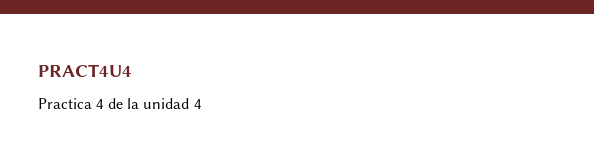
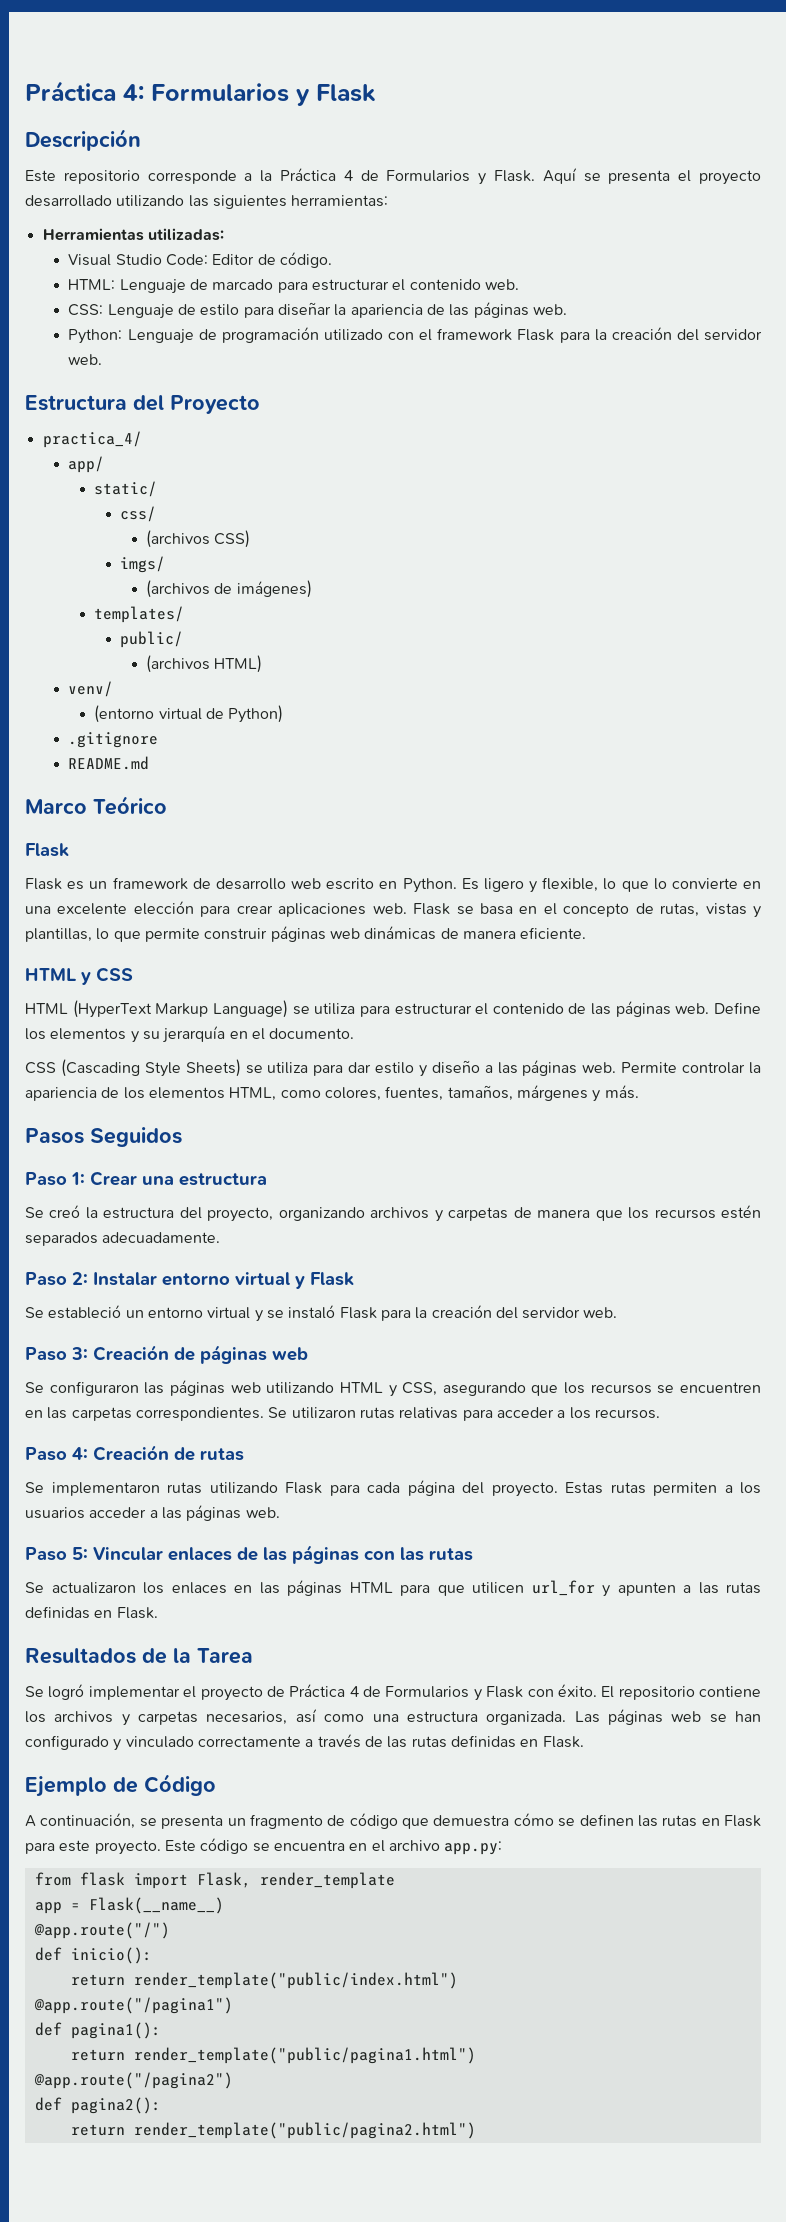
- PRACT4U4
- Practica 4 de la unidad 4
+ Práctica 4: Formularios y Flask
+ Descripción
+ Este repositorio corresponde a la Práctica 4 de Formularios y Flask. Aquí se presenta el proyecto desarrollado utilizando las siguientes herramientas:
+ Herramientas utilizadas:
+ Visual Studio Code: Editor de código.
+ HTML: Lenguaje de marcado para estructurar el contenido web.
+ CSS: Lenguaje de estilo para diseñar la apariencia de las páginas web.
+ Python: Lenguaje de programación utilizado con el framework Flask para la creación del servidor web.
+ Estructura del Proyecto
+ practica_4/
+ app/
+ static/
+ css/
+ (archivos CSS)
+ imgs/
+ (archivos de imágenes)
+ templates/
+ public/
+ (archivos HTML)
+ venv/
+ (entorno virtual de Python)
+ .gitignore
+ README.md
+ Marco Teórico
+ Flask
+ Flask es un framework de desarrollo web escrito en Python. Es ligero y flexible, lo que lo convierte en una excelente elección para crear aplicaciones web. Flask se basa en el concepto de rutas, vistas y plantillas, lo que permite construir páginas web dinámicas de manera eficiente.
+ HTML y CSS
+ HTML (HyperText Markup Language) se utiliza para estructurar el contenido de las páginas web. Define los elementos y su jerarquía en el documento.
+ CSS (Cascading Style Sheets) se utiliza para dar estilo y diseño a las páginas web. Permite controlar la apariencia de los elementos HTML, como colores, fuentes, tamaños, márgenes y más.
+ Pasos Seguidos
+ Paso 1: Crear una estructura
+ Se creó la estructura del proyecto, organizando archivos y carpetas de manera que los recursos estén separados adecuadamente.
+ Paso 2: Instalar entorno virtual y Flask
+ Se estableció un entorno virtual y se instaló Flask para la creación del servidor web.
+ Paso 3: Creación de páginas web
+ Se configuraron las páginas web utilizando HTML y CSS, asegurando que los recursos se encuentren en las carpetas correspondientes. Se utilizaron rutas relativas para acceder a los recursos.
+ Paso 4: Creación de rutas
+ Se implementaron rutas utilizando Flask para cada página del proyecto. Estas rutas permiten a los usuarios acceder a las páginas web.
+ Paso 5: Vincular enlaces de las páginas con las rutas
+ Se actualizaron los enlaces en las páginas HTML para que utilicen url_for y apunten a las rutas definidas en Flask.
+ Resultados de la Tarea
+ Se logró implementar el proyecto de Práctica 4 de Formularios y Flask con éxito. El repositorio contiene los archivos y carpetas necesarios, así como una estructura organizada. Las páginas web se han configurado y vinculado correctamente a través de las rutas definidas en Flask.
+ Ejemplo de Código
+ A continuación, se presenta un fragmento de código que demuestra cómo se definen las rutas en Flask para este proyecto. Este código se encuentra en el archivo app.py:
+ from flask import Flask, render_template
+ app = Flask(__name__)
+ @app.route("/")
+ def inicio():
+ return render_template("public/index.html")
+ @app.route("/pagina1")
+ def pagina1():
+ return render_template("public/pagina1.html")
+ @app.route("/pagina2")
+ def pagina2():
+ return render_template("public/pagina2.html")

